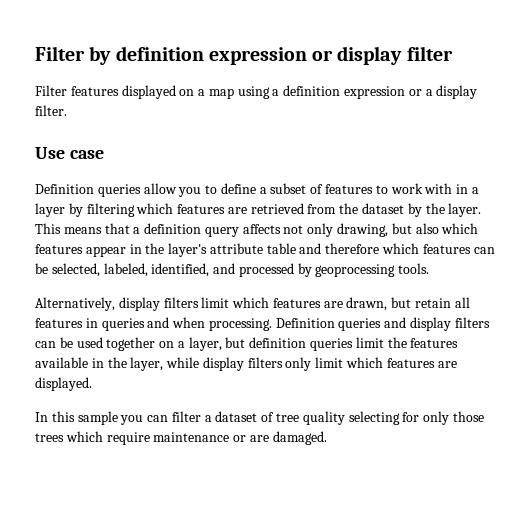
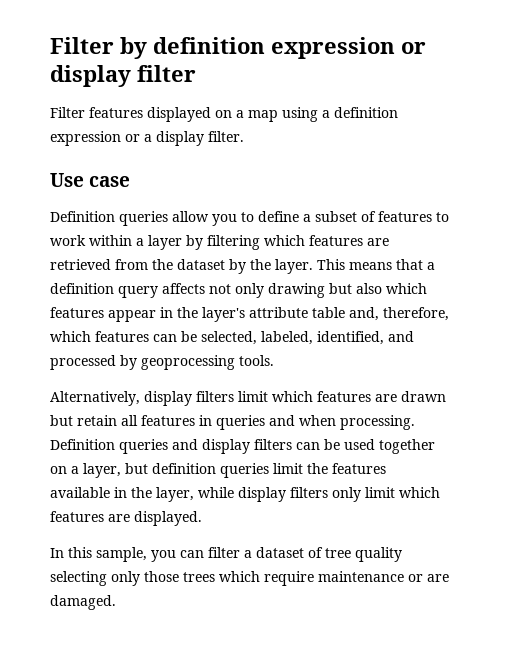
- Definition queries allow you to define a subset of features to work with in a layer by filtering which features are retrieved from the dataset by the layer.
+ Definition queries allow you to define a subset of features to work within a layer by filtering which features are retrieved from the dataset by the layer.
- This means that a definition query affects not only drawing, but also which features appear in the layer's attribute table and therefore which features can be selected, labeled, identified, and processed by geoprocessing tools.
+ This means that a definition query affects not only drawing but also which features appear in the layer's attribute table and, therefore, which features can be selected, labeled, identified, and processed by geoprocessing tools.
- Alternatively, display filters limit which features are drawn, but retain all features in queries and when processing.
+ Alternatively, display filters limit which features are drawn but retain all features in queries and when processing.
- In this sample you can filter a dataset of tree quality selecting for only those trees which require maintenance or are damaged.
+ In this sample, you can filter a dataset of tree quality selecting only those trees which require maintenance or are damaged.

